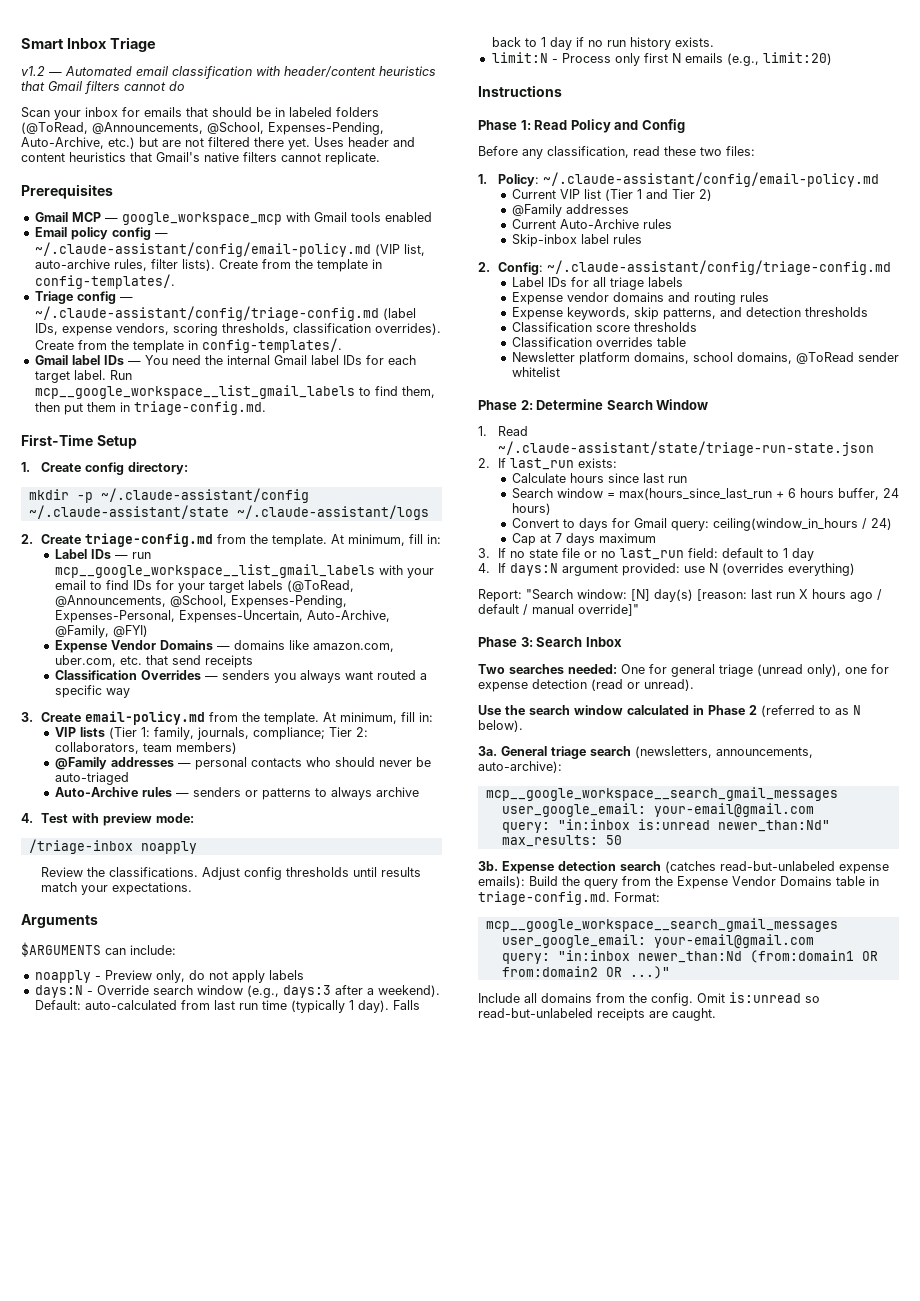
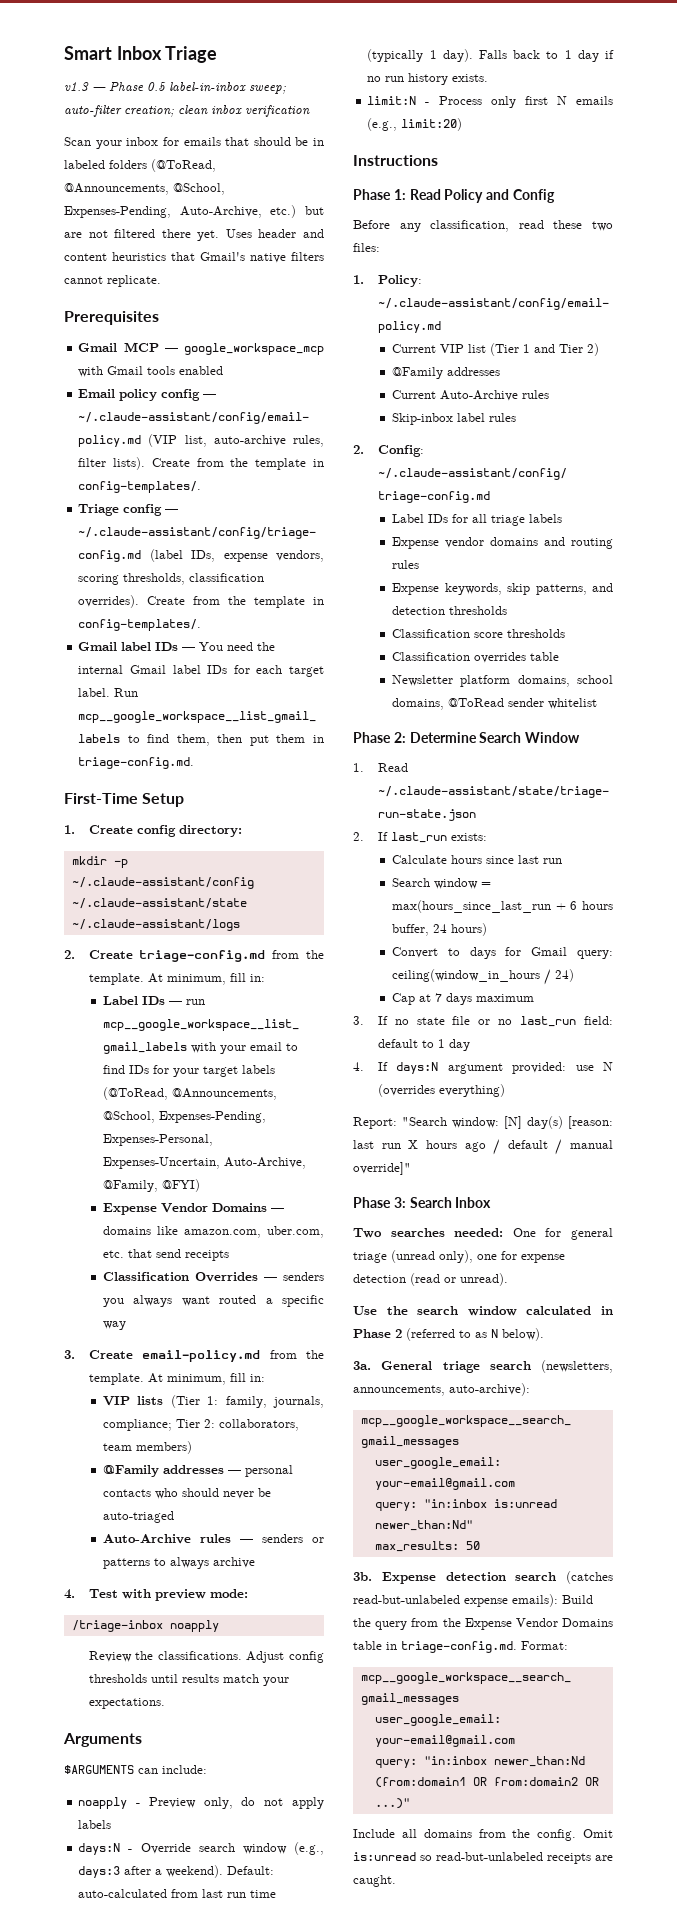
- v1.2 — Automated email classification with header/content heuristics that Gmail filters cannot do
+ v1.3 — Phase 0.5 label-in-inbox sweep; auto-filter creation; clean inbox verification

